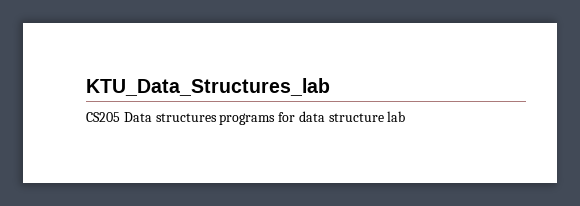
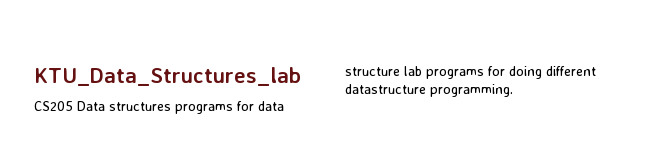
- CS205 Data structures programs for data structure lab
+ CS205 Data structures programs for data structure lab programs for doing different datastructure programming.

